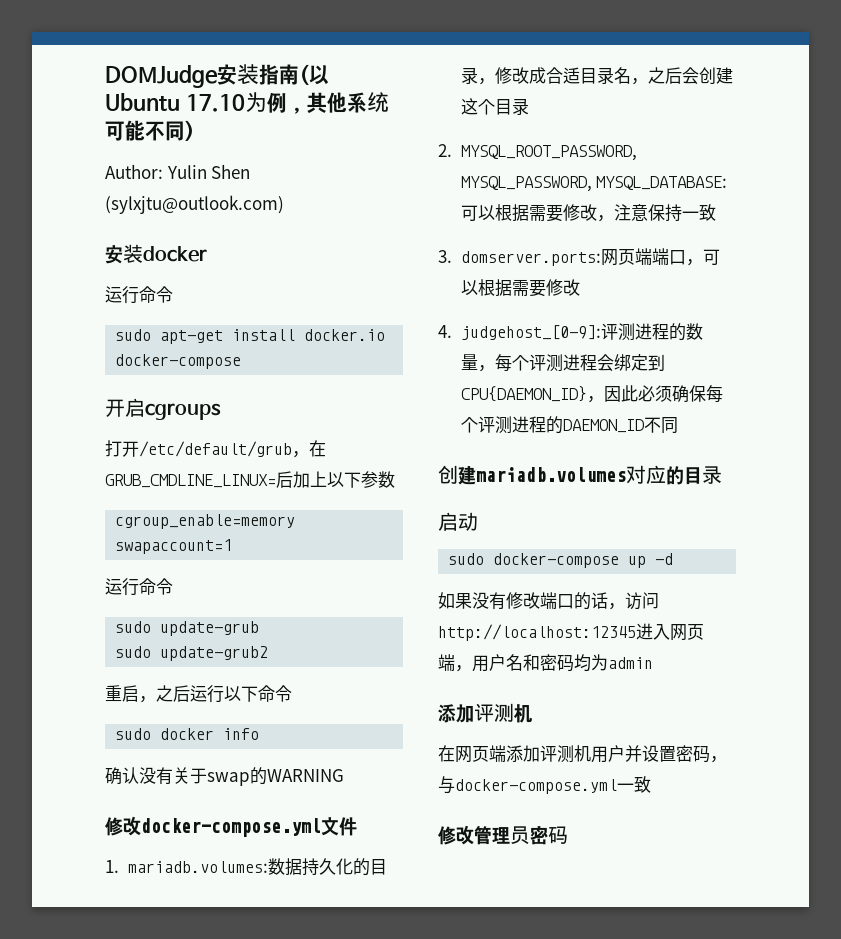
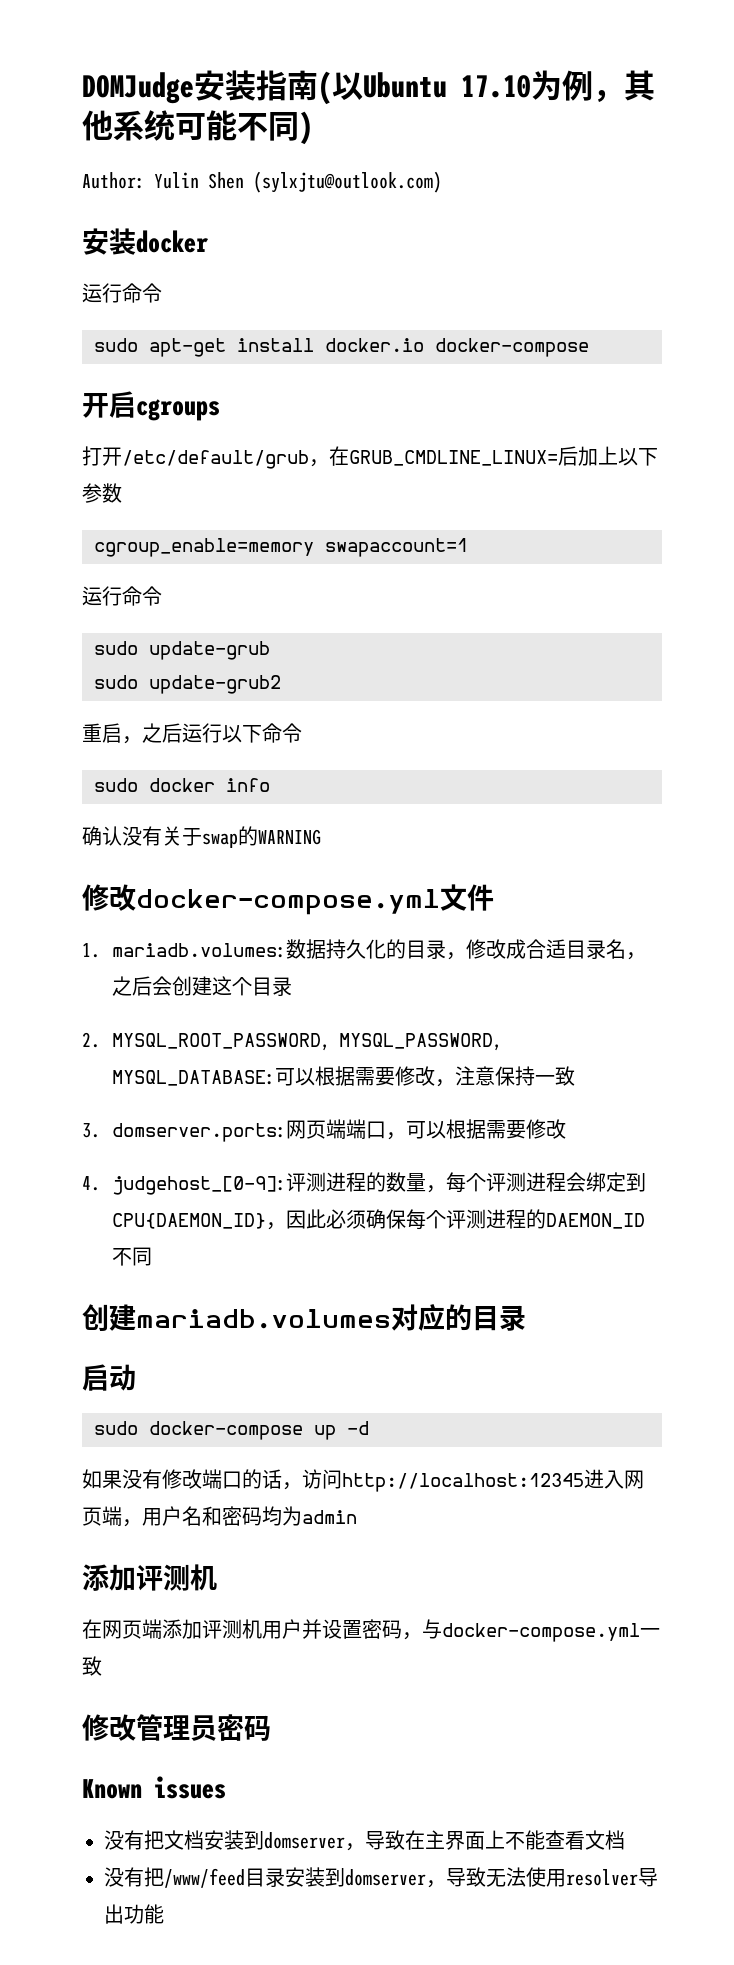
+ Known issues
+ 没有把文档安装到domserver，导致在主界面上不能查看文档
+ 没有把/www/feed目录安装到domserver，导致无法使用resolver导出功能

